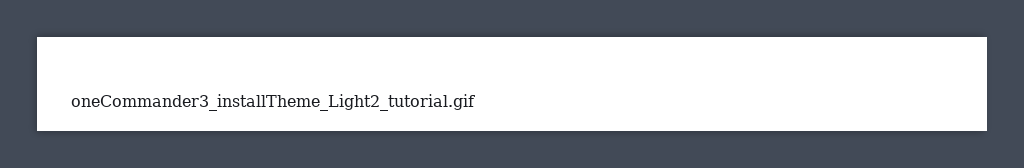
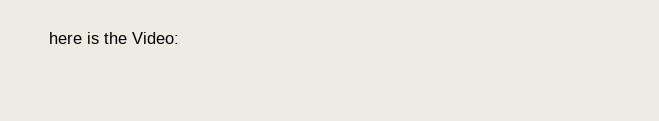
- oneCommander3_installTheme_Light2_tutorial.gif
+ here is the Video:

